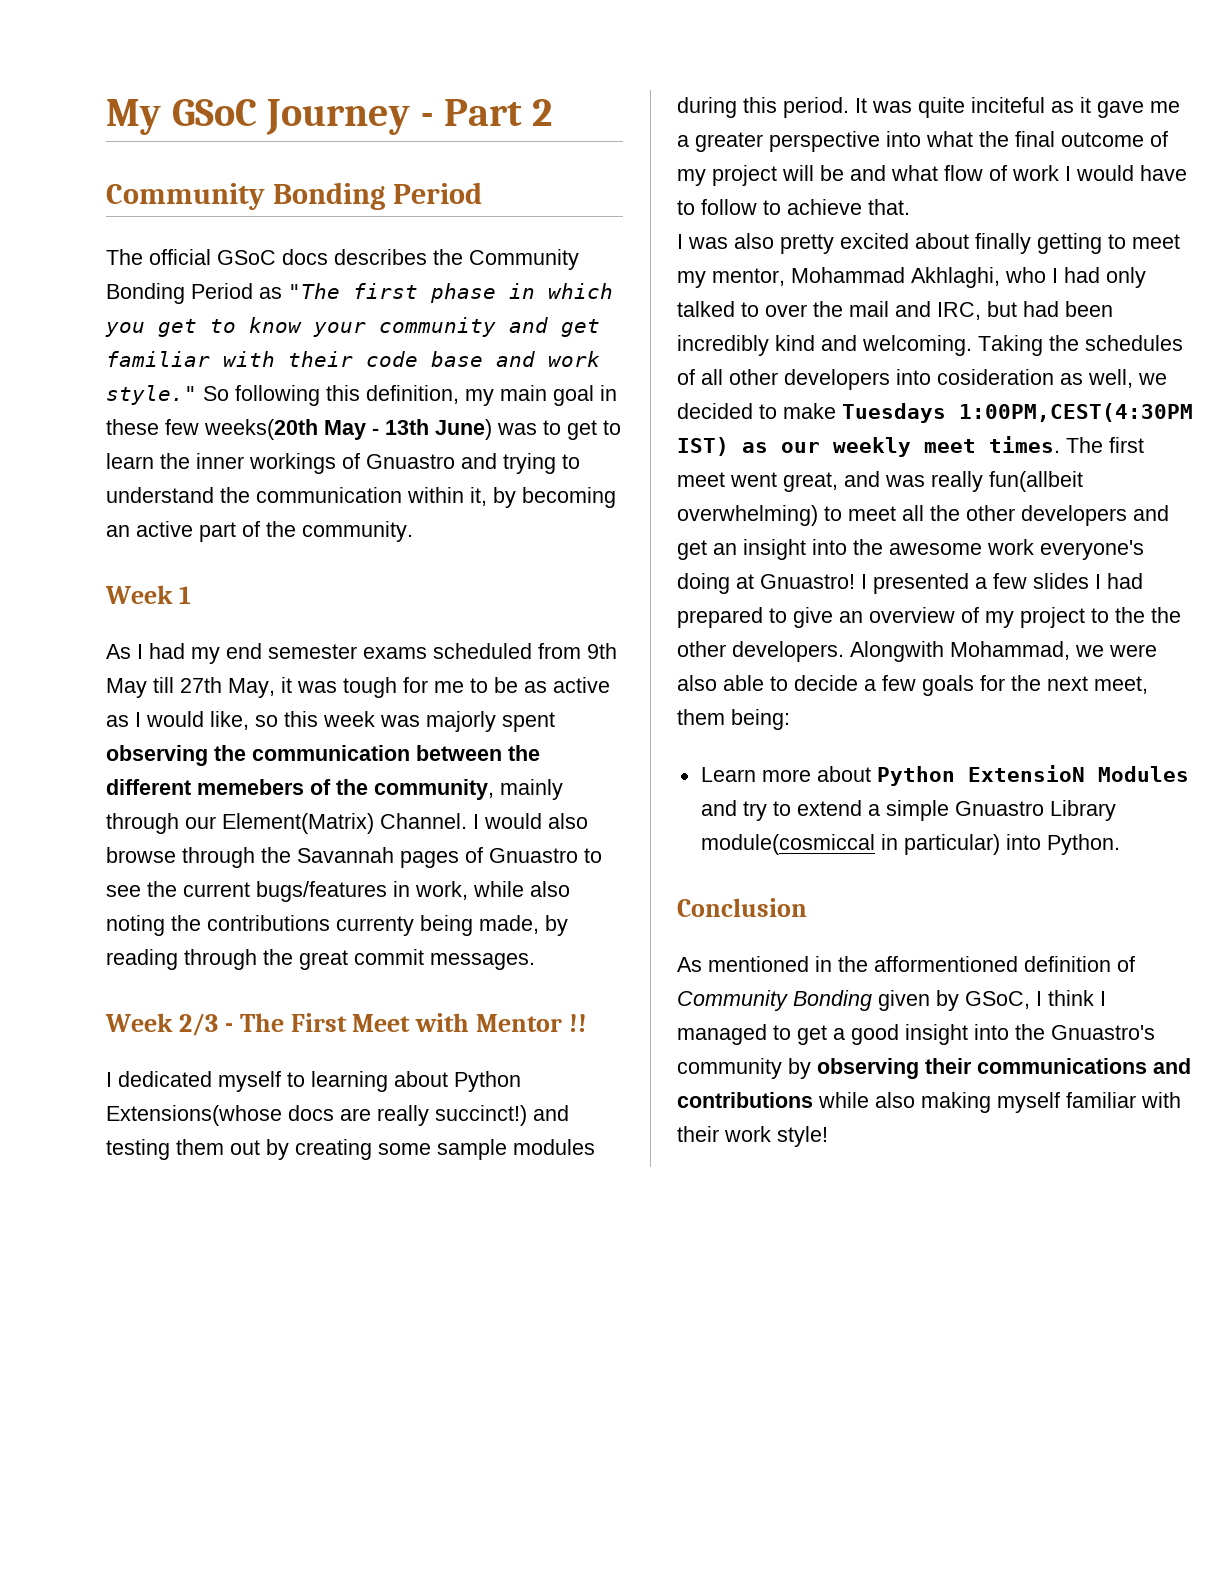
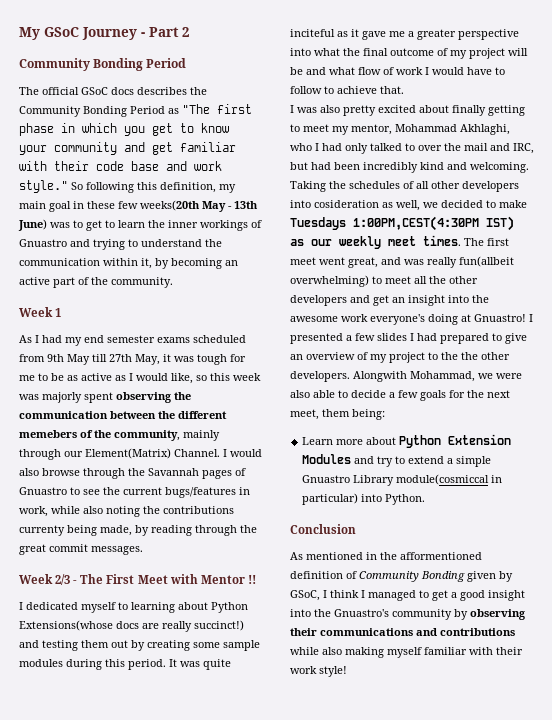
- Learn more about Python ExtensioN Modules and try to extend a simple Gnuastro Library module(cosmiccal in particular) into Python.
+ Learn more about Python Extension Modules and try to extend a simple Gnuastro Library module(cosmiccal in particular) into Python.

